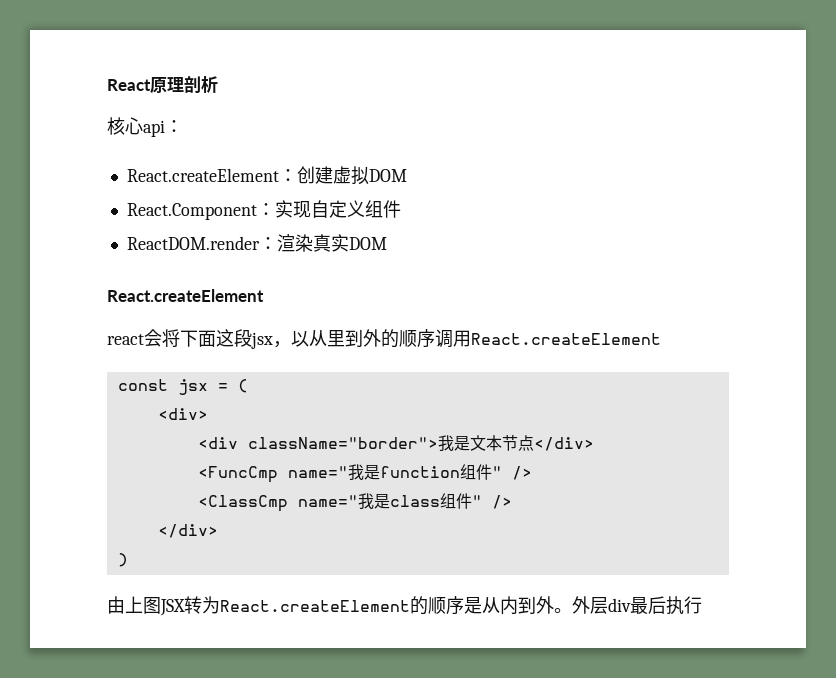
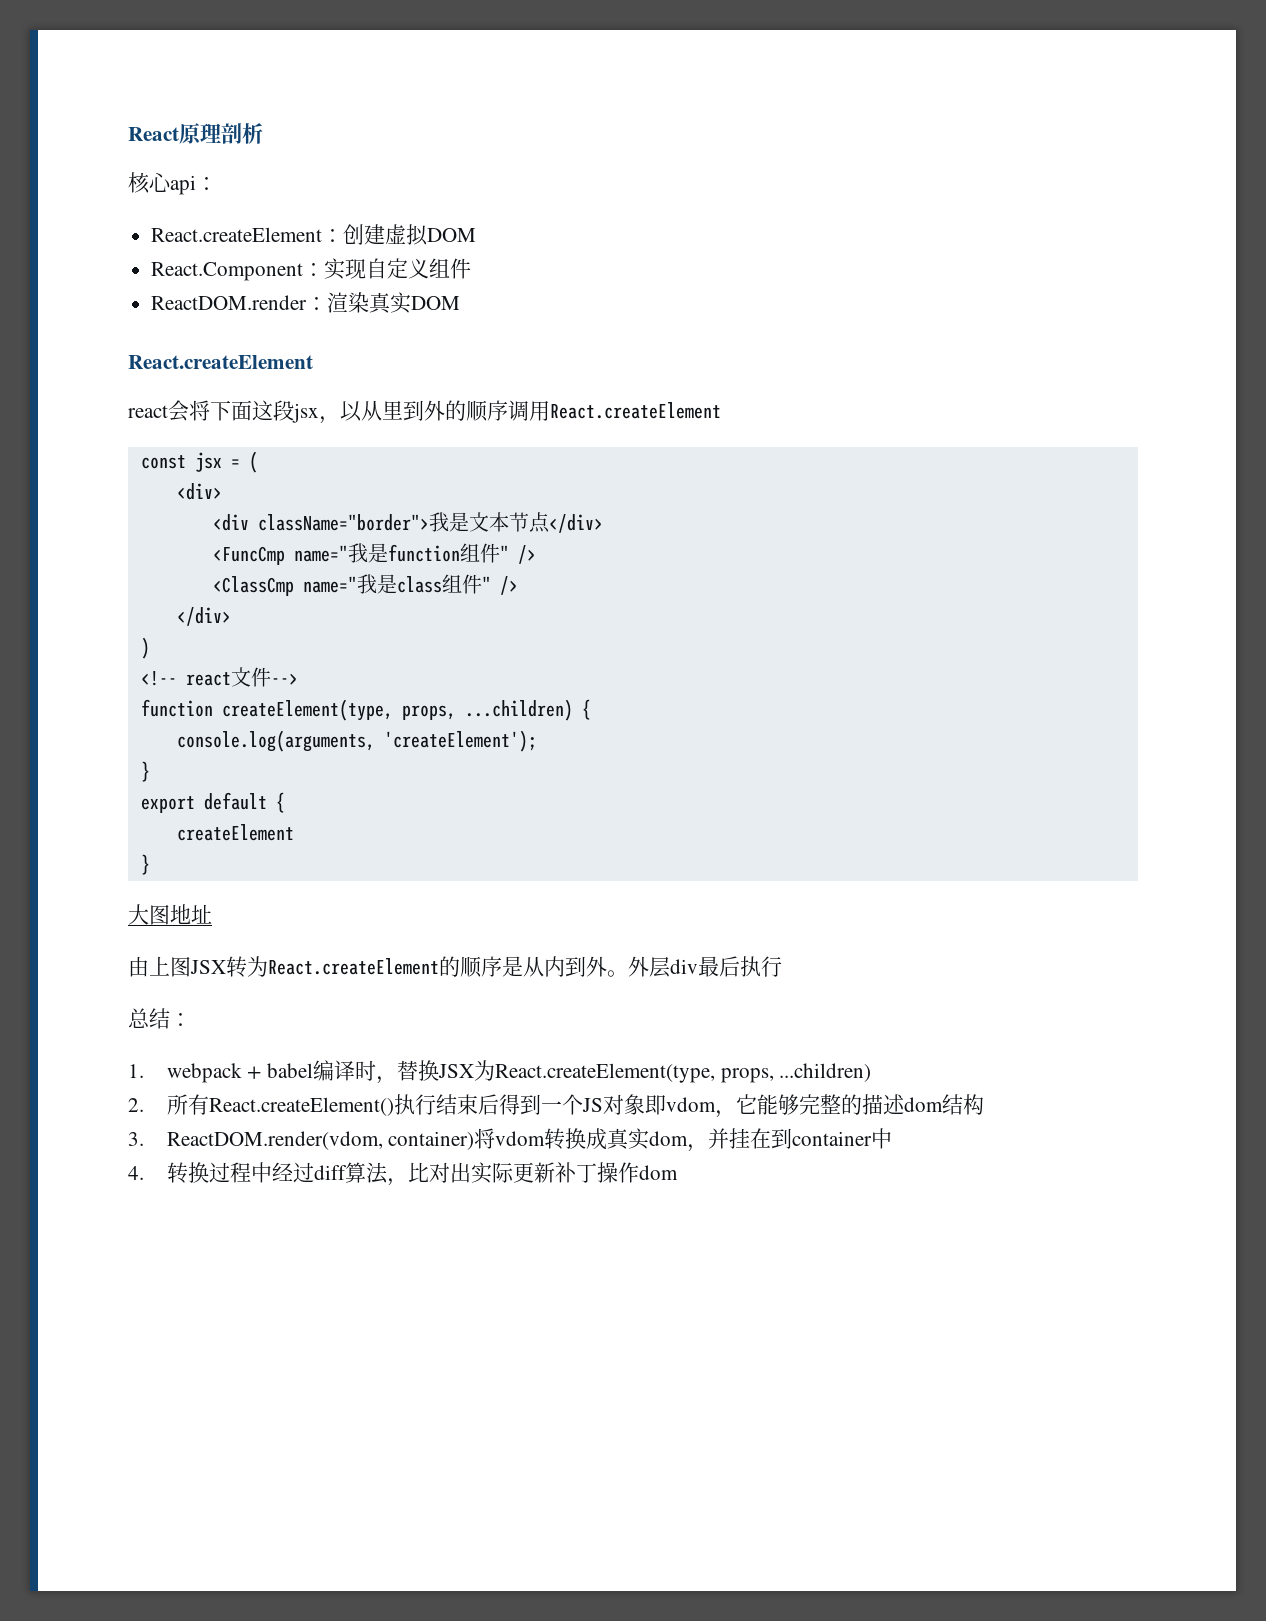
+ <!-- react文件-->
+ function createElement(type, props, ...children) {
+ console.log(arguments, 'createElement');
+ }
+ export default {
+ createElement
+ }
+ 大图地址
+ 总结：
+ 1. webpack + babel编译时，替换JSX为React.createElement(type, props, ...children)
+ 2.所有React.createElement()执行结束后得到一个JS对象即vdom，它能够完整的描述dom结构
+ 3. ReactDOM.render(vdom, container)将vdom转换成真实dom，并挂在到container中
+ 4.转换过程中经过diff算法，比对出实际更新补丁操作dom

